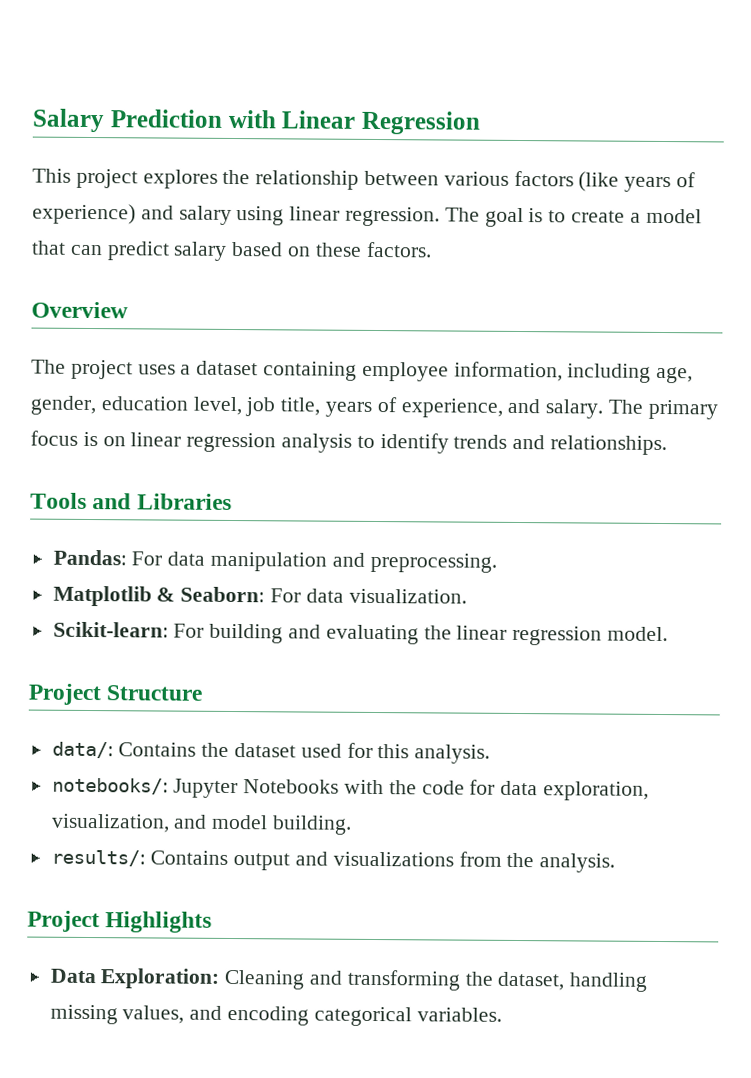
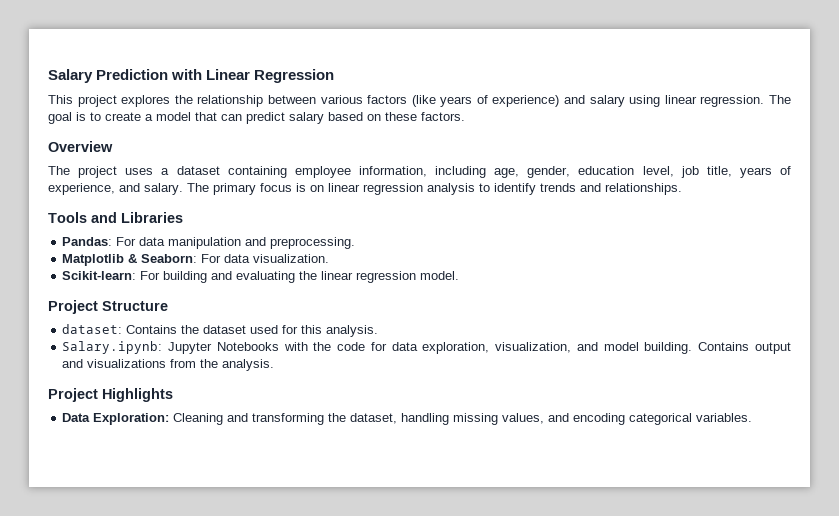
- data/: Contains the dataset used for this analysis.
+ dataset: Contains the dataset used for this analysis.
- notebooks/: Jupyter Notebooks with the code for data exploration, visualization, and model building.
- results/: Contains output and visualizations from the analysis.
+ Salary.ipynb: Jupyter Notebooks with the code for data exploration, visualization, and model building. Contains output and visualizations from the analysis.

